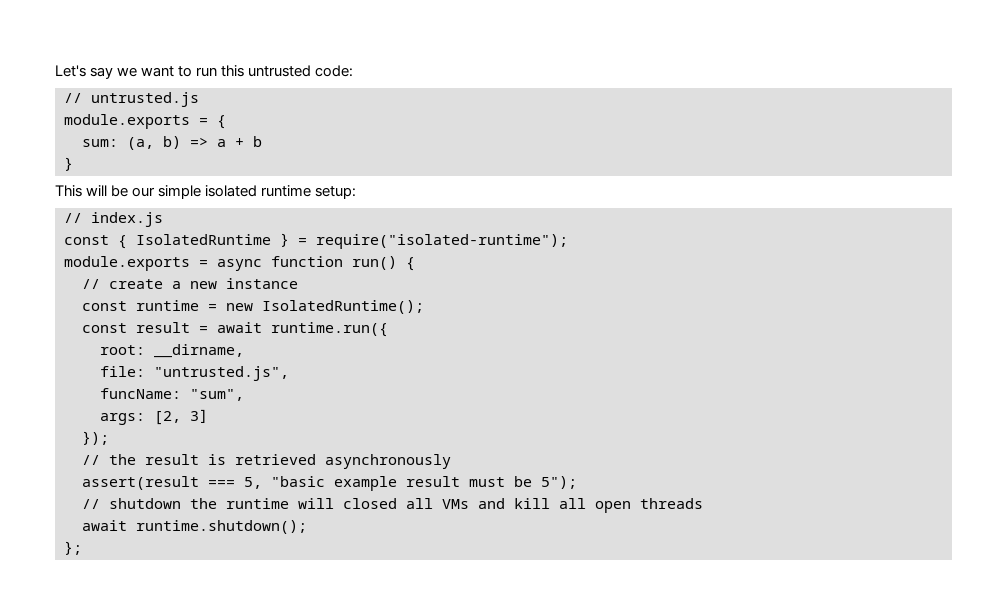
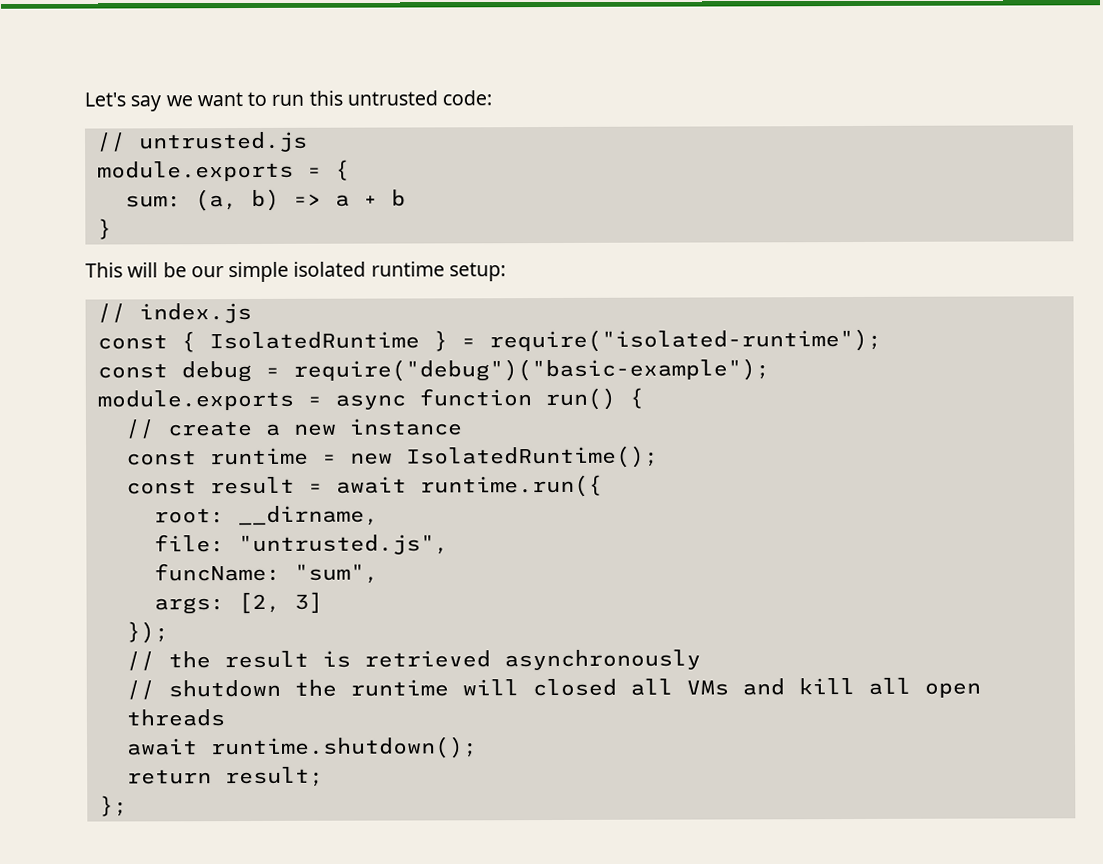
+ const debug = require("debug")("basic-example");
- assert(result === 5, "basic example result must be 5");
+ return result;

